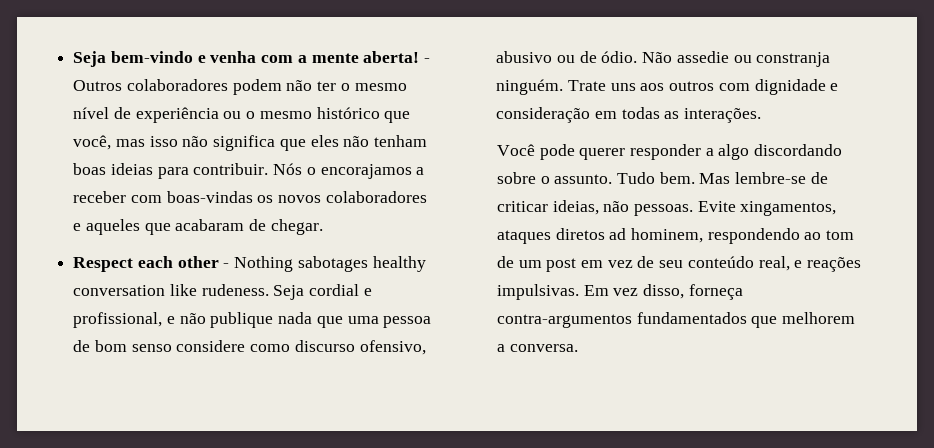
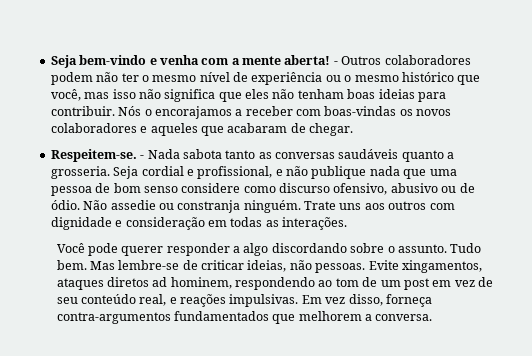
- Respect each other - Nothing sabotages healthy conversation like rudeness.
+ Respeitem-se. - Nada sabota tanto as conversas saudáveis quanto a grosseria.

